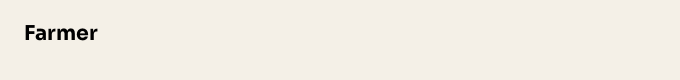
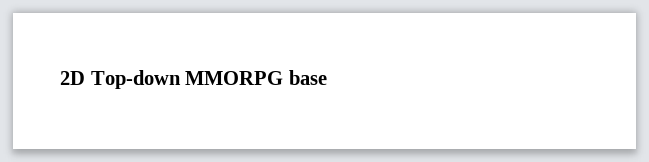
- Farmer
+ 2D Top-down MMORPG base

